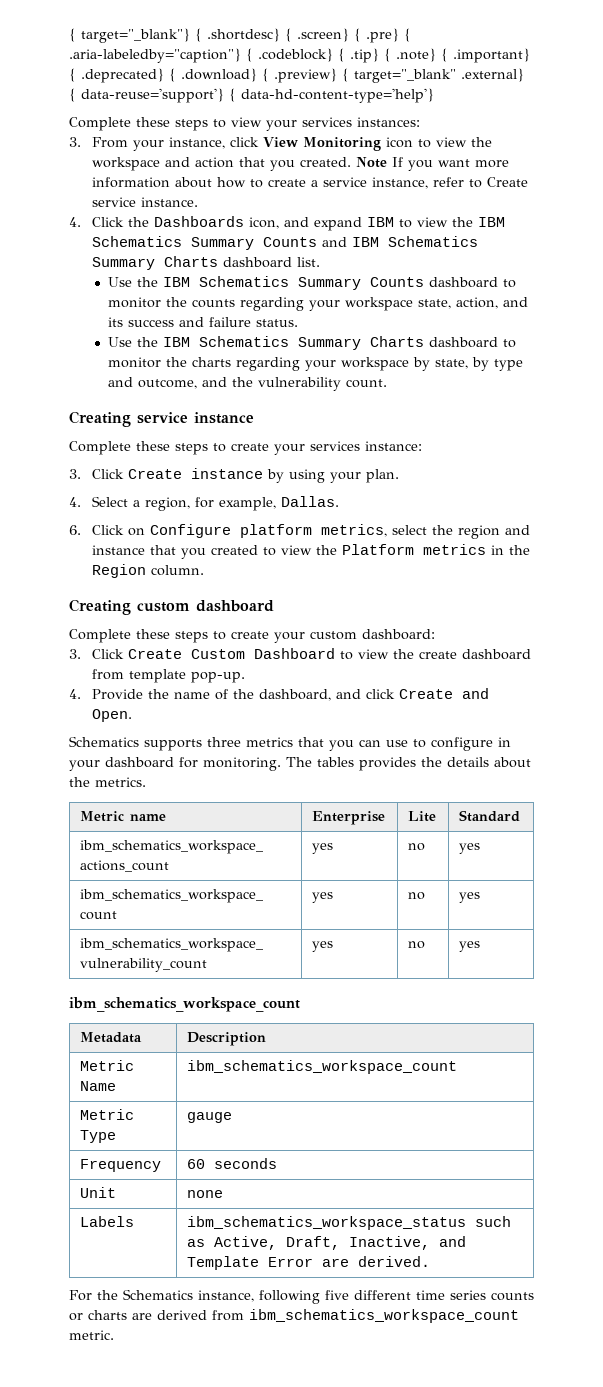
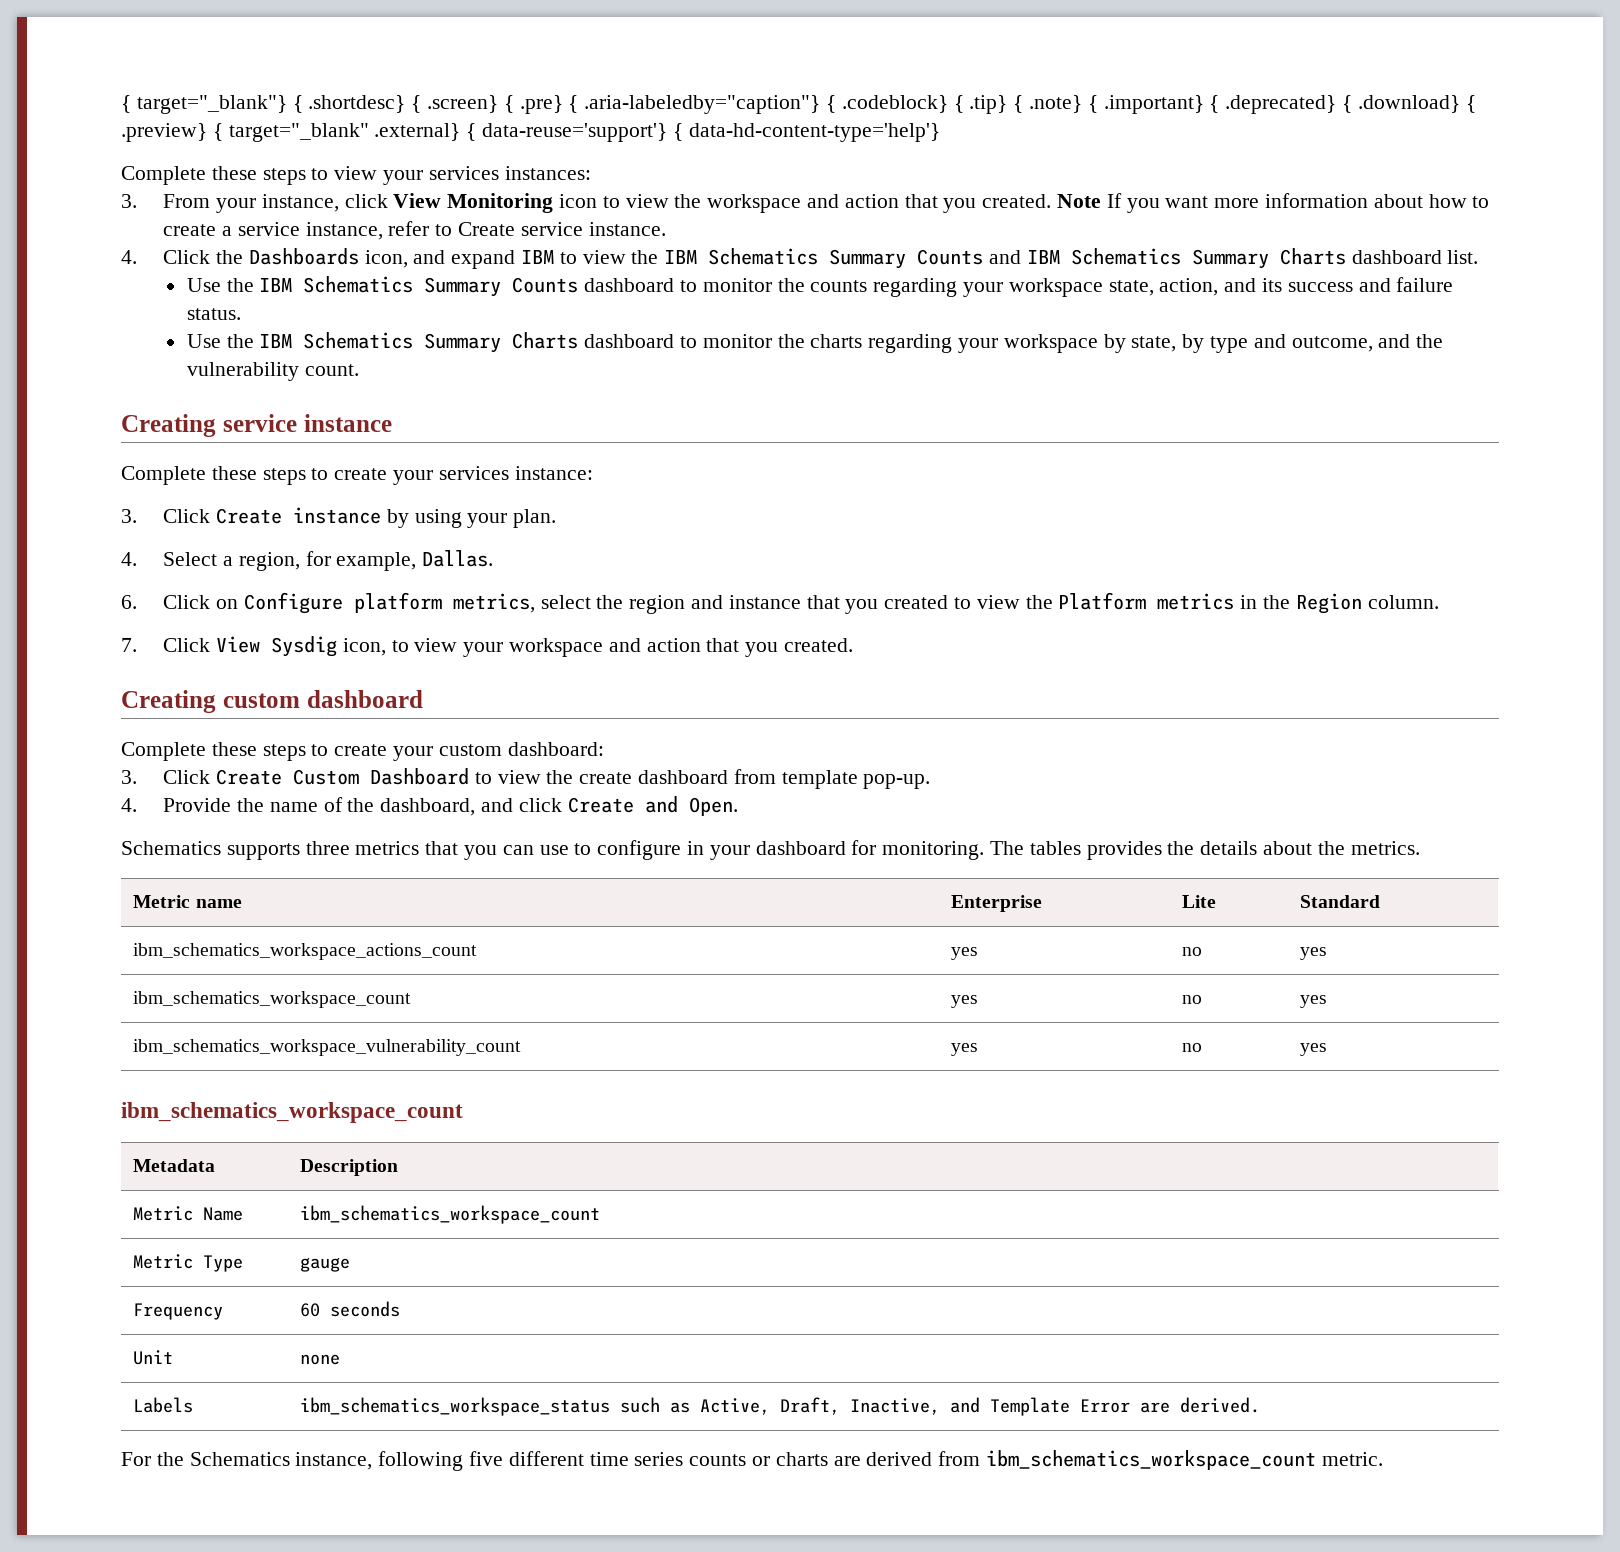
+ 7. Click View Sysdig icon, to view your workspace and action that you created.

